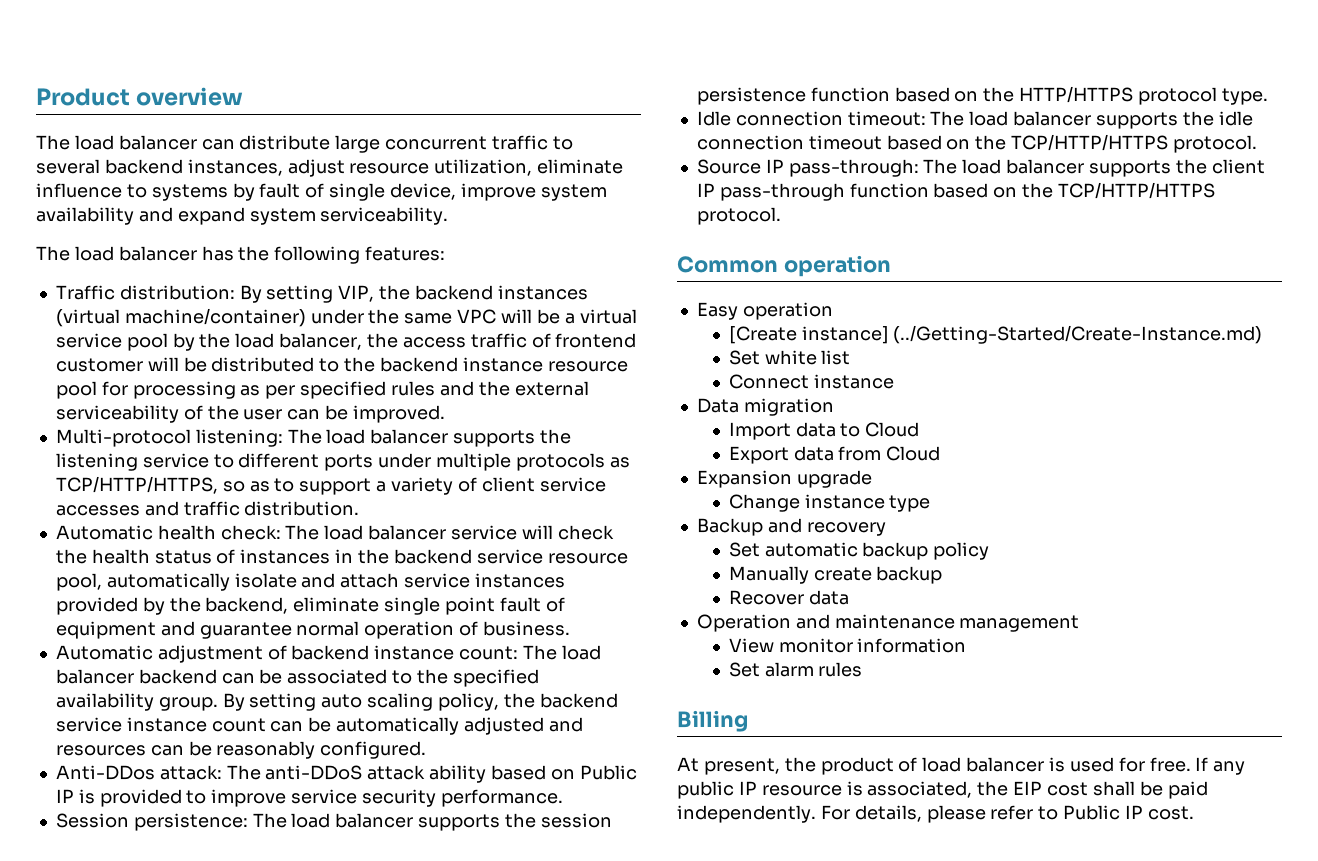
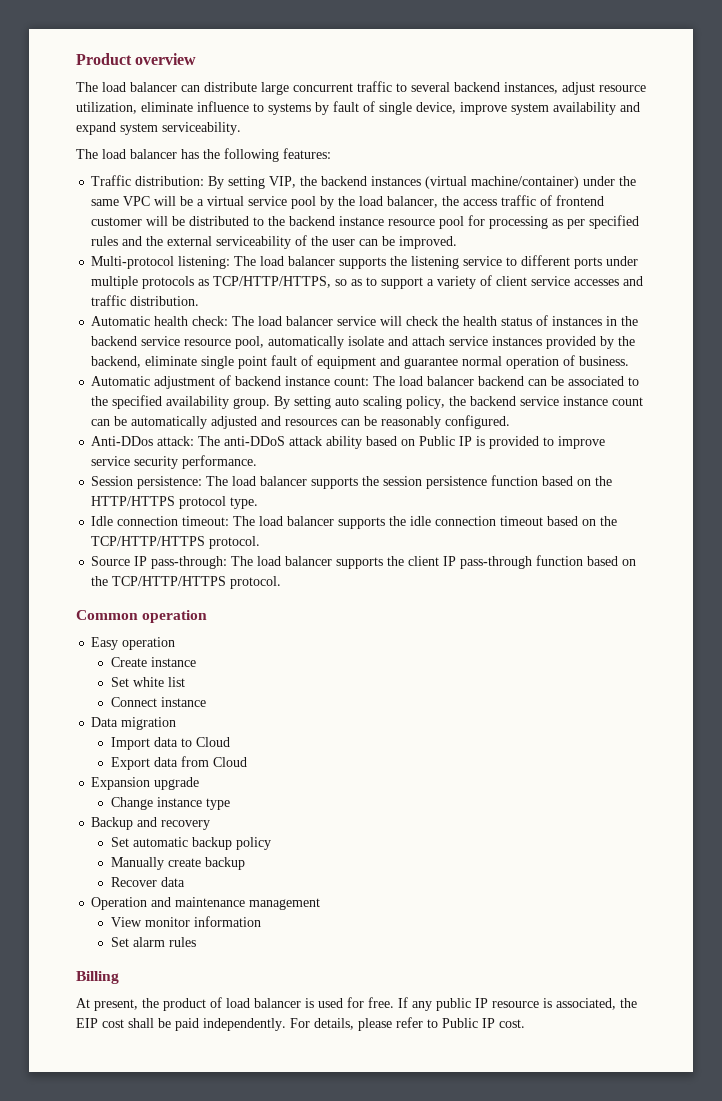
- [Create instance] (../Getting-Started/Create-Instance.md)
+ Create instance

